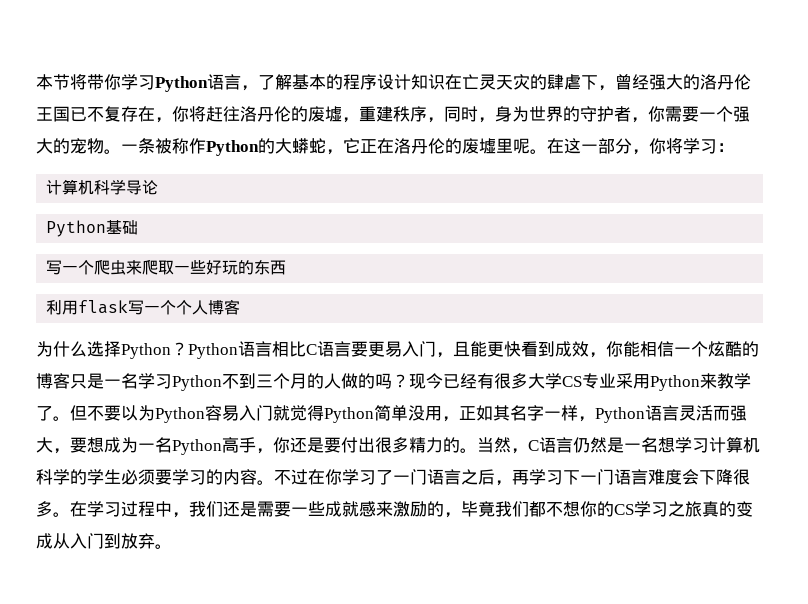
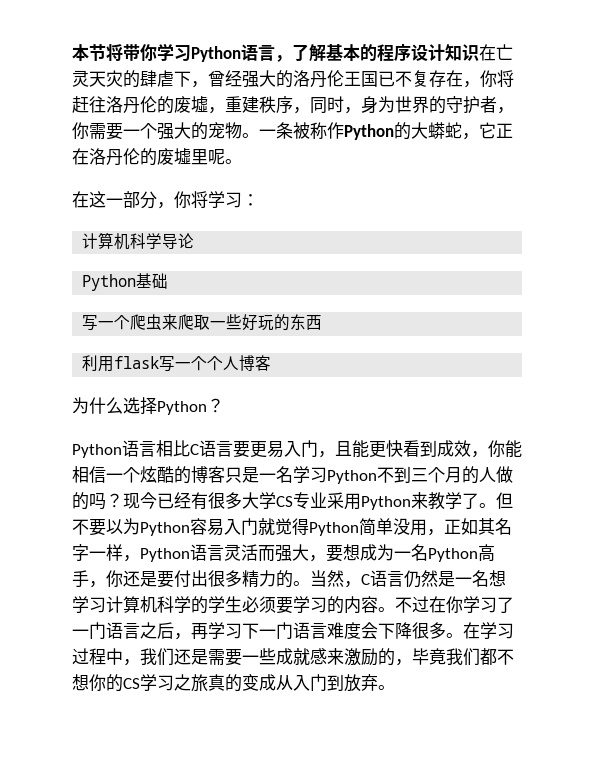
- 一条被称作Python的大蟒蛇，它正在洛丹伦的废墟里呢。在这一部分，你将学习：
+ 一条被称作Python的大蟒蛇，它正在洛丹伦的废墟里呢。
+ 在这一部分，你将学习：
- 为什么选择Python？Python语言相比C语言要更易入门，且能更快看到成效，你能相信一个炫酷的博客只是一名学习Python不到三个月的人做的吗？
+ 为什么选择Python？
+ Python语言相比C语言要更易入门，且能更快看到成效，你能相信一个炫酷的博客只是一名学习Python不到三个月的人做的吗？

